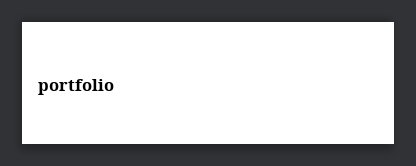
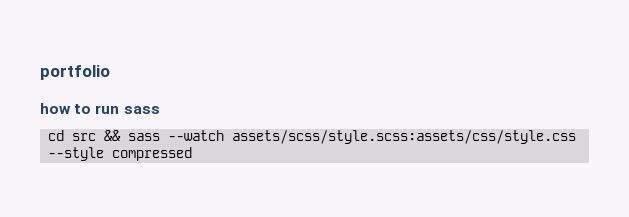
+ how to run sass
+ cd src && sass --watch assets/scss/style.scss:assets/css/style.css --style compressed

